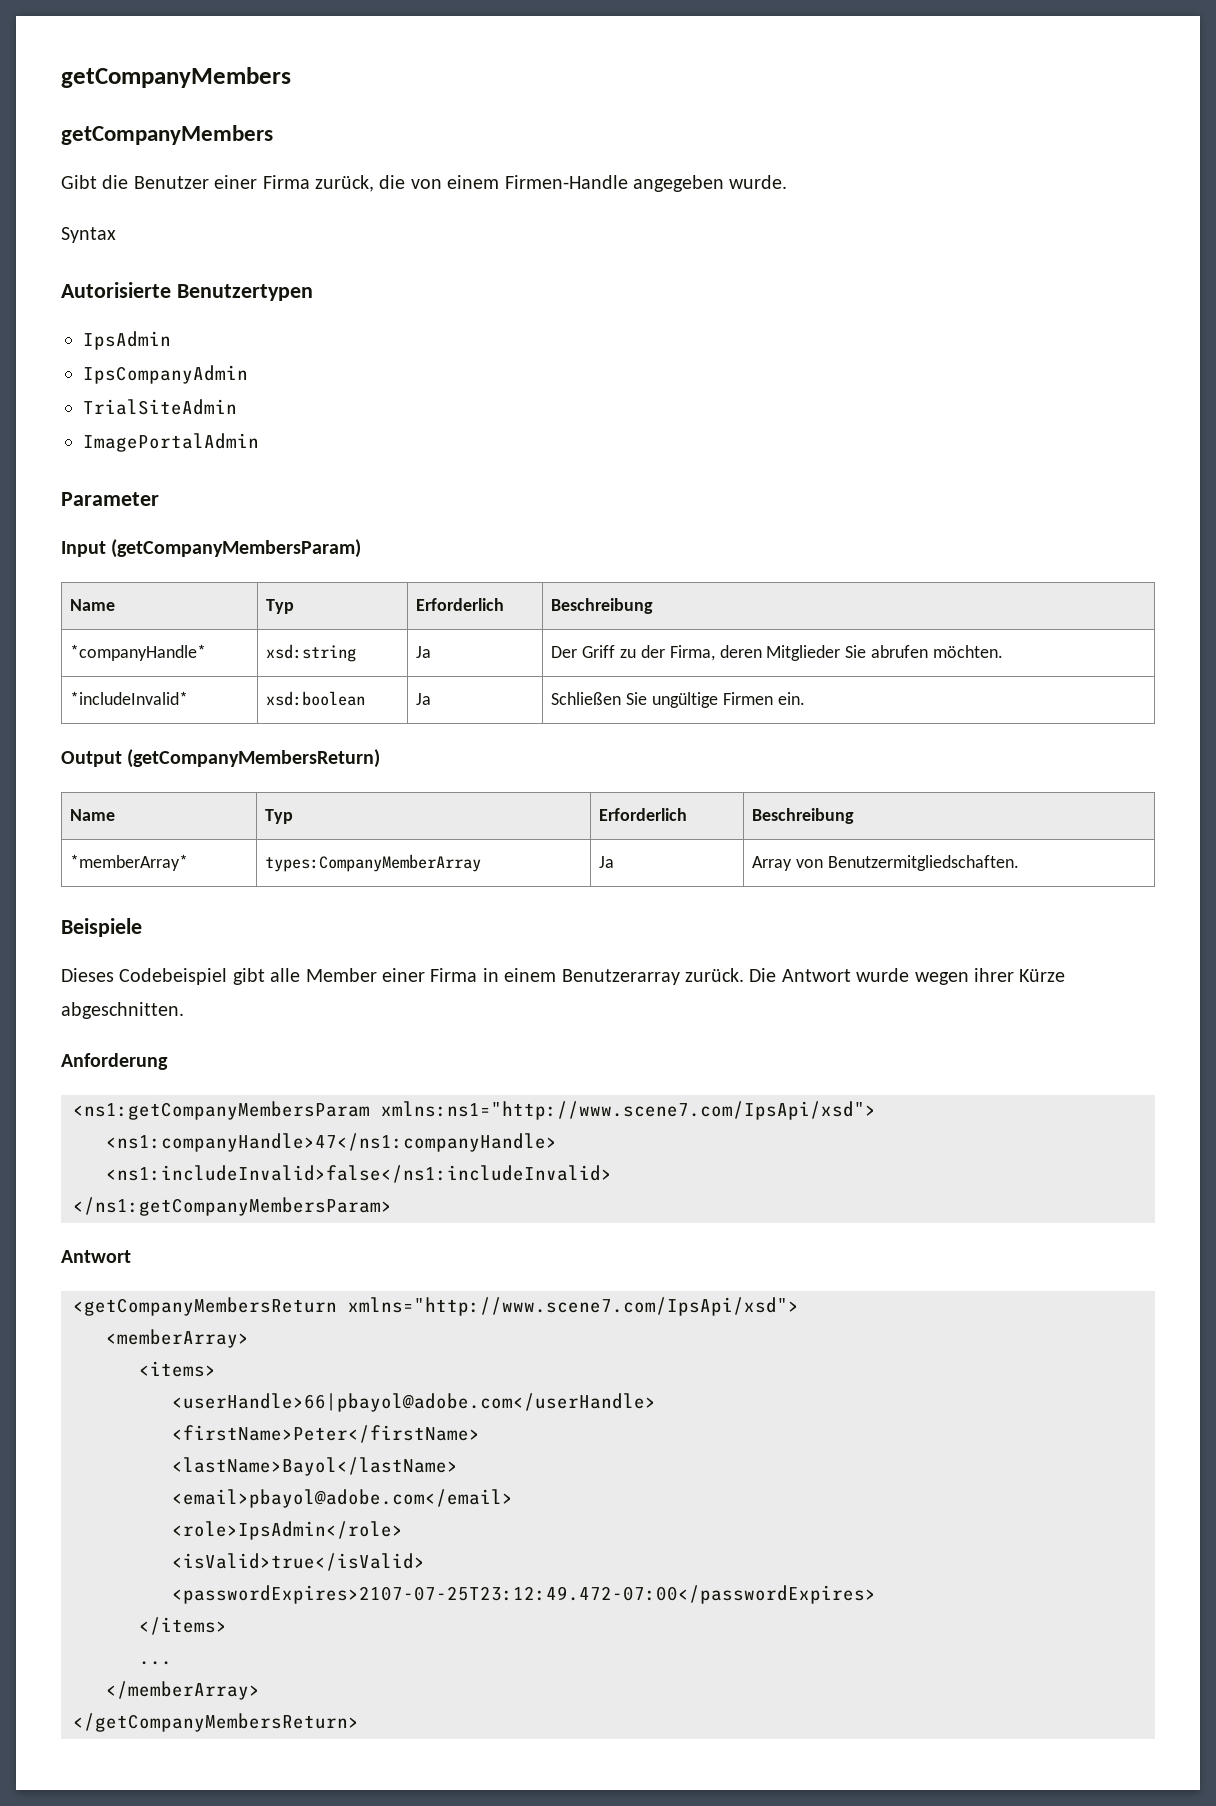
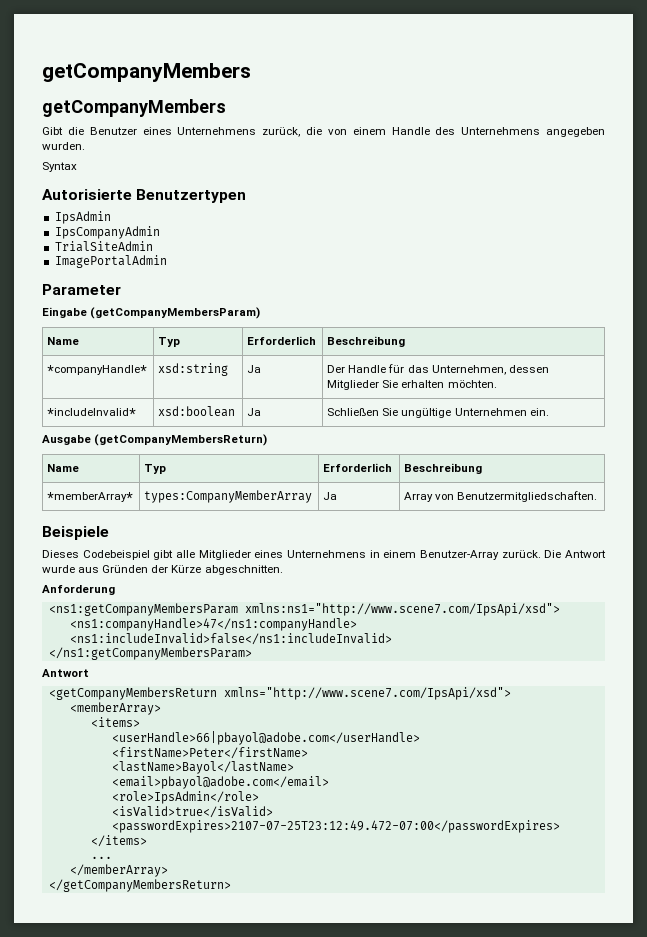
- Gibt die Benutzer einer Firma zurück, die von einem Firmen-Handle angegeben wurde.
+ Gibt die Benutzer eines Unternehmens zurück, die von einem Handle des Unternehmens angegeben wurden.
- Input (getCompanyMembersParam)
+ Eingabe (getCompanyMembersParam)
- *companyHandle* | xsd:string | Ja | Der Griff zu der Firma, deren Mitglieder Sie abrufen möchten.
+ *companyHandle* | xsd:string | Ja | Der Handle für das Unternehmen, dessen Mitglieder Sie erhalten möchten.
- *includeInvalid* | xsd:boolean | Ja | Schließen Sie ungültige Firmen ein.
+ *includeInvalid* | xsd:boolean | Ja | Schließen Sie ungültige Unternehmen ein.
- Output (getCompanyMembersReturn)
+ Ausgabe (getCompanyMembersReturn)
- Dieses Codebeispiel gibt alle Member einer Firma in einem Benutzerarray zurück.
+ Dieses Codebeispiel gibt alle Mitglieder eines Unternehmens in einem Benutzer-Array zurück.
- Die Antwort wurde wegen ihrer Kürze abgeschnitten.
+ Die Antwort wurde aus Gründen der Kürze abgeschnitten.

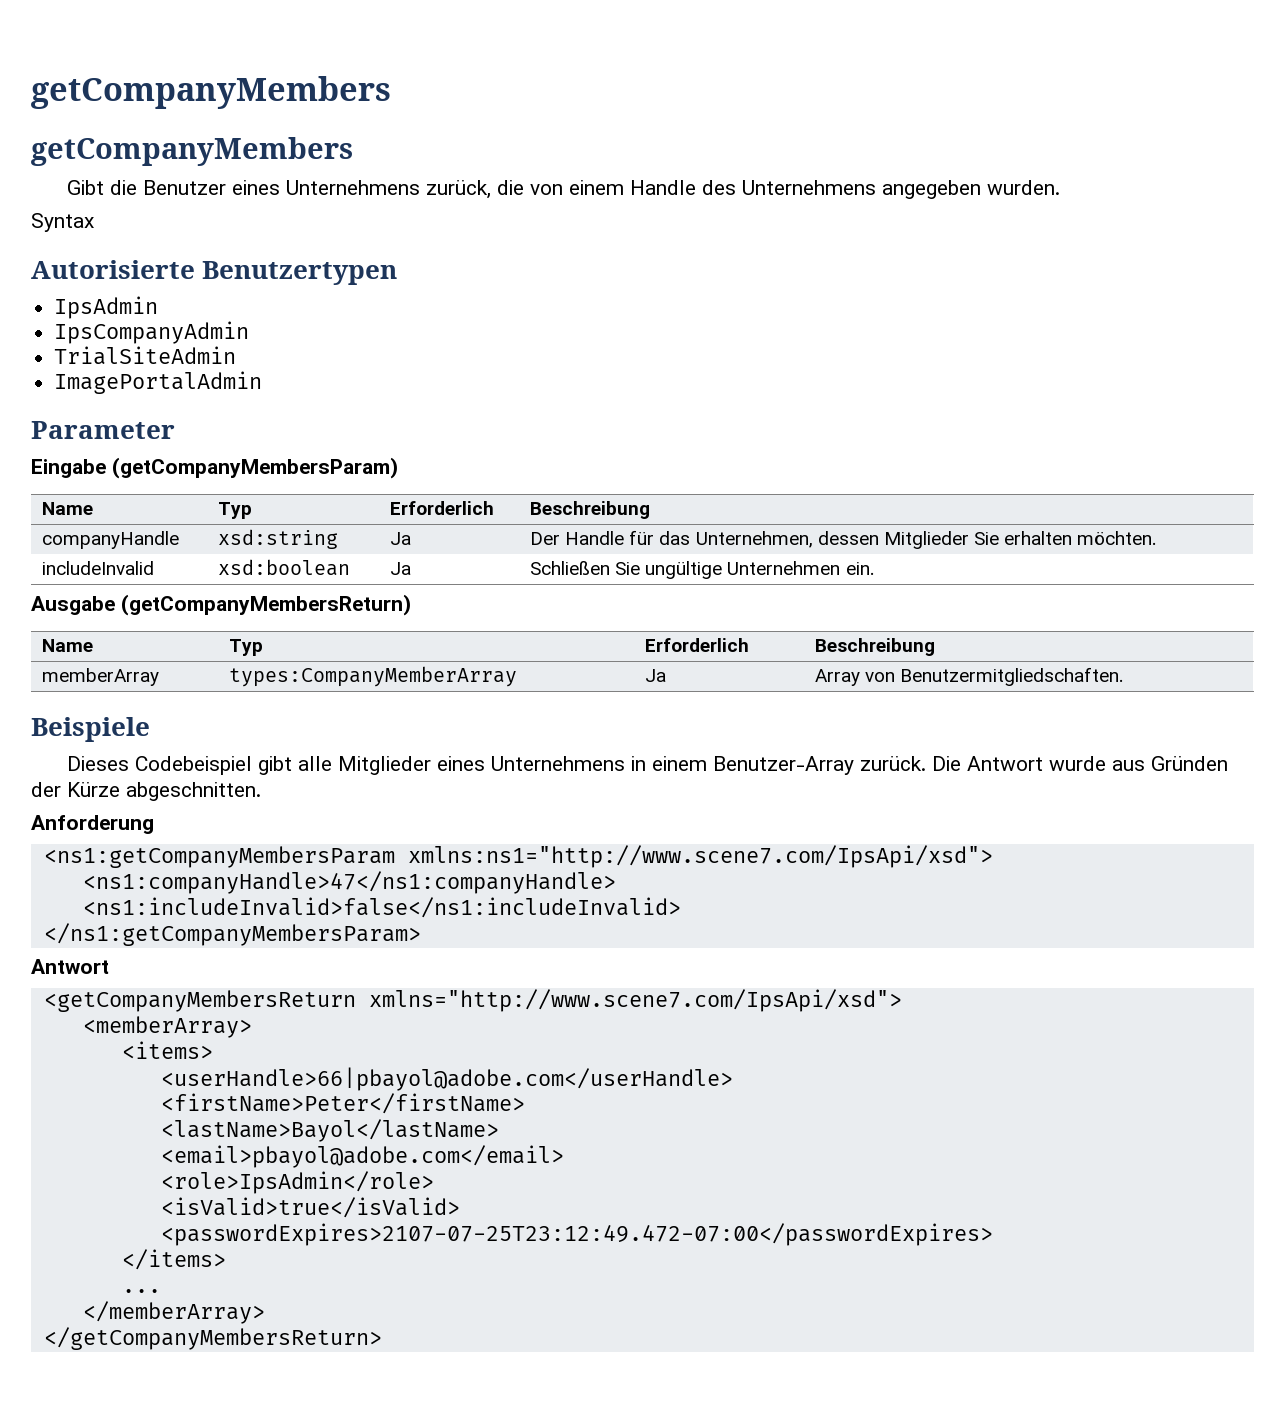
- *companyHandle* | xsd:string | Ja | Der Handle für das Unternehmen, dessen Mitglieder Sie erhalten möchten.
+ companyHandle | xsd:string | Ja | Der Handle für das Unternehmen, dessen Mitglieder Sie erhalten möchten.
- *includeInvalid* | xsd:boolean | Ja | Schließen Sie ungültige Unternehmen ein.
+ includeInvalid | xsd:boolean | Ja | Schließen Sie ungültige Unternehmen ein.
- *memberArray* | types:CompanyMemberArray | Ja | Array von Benutzermitgliedschaften.
+ memberArray | types:CompanyMemberArray | Ja | Array von Benutzermitgliedschaften.

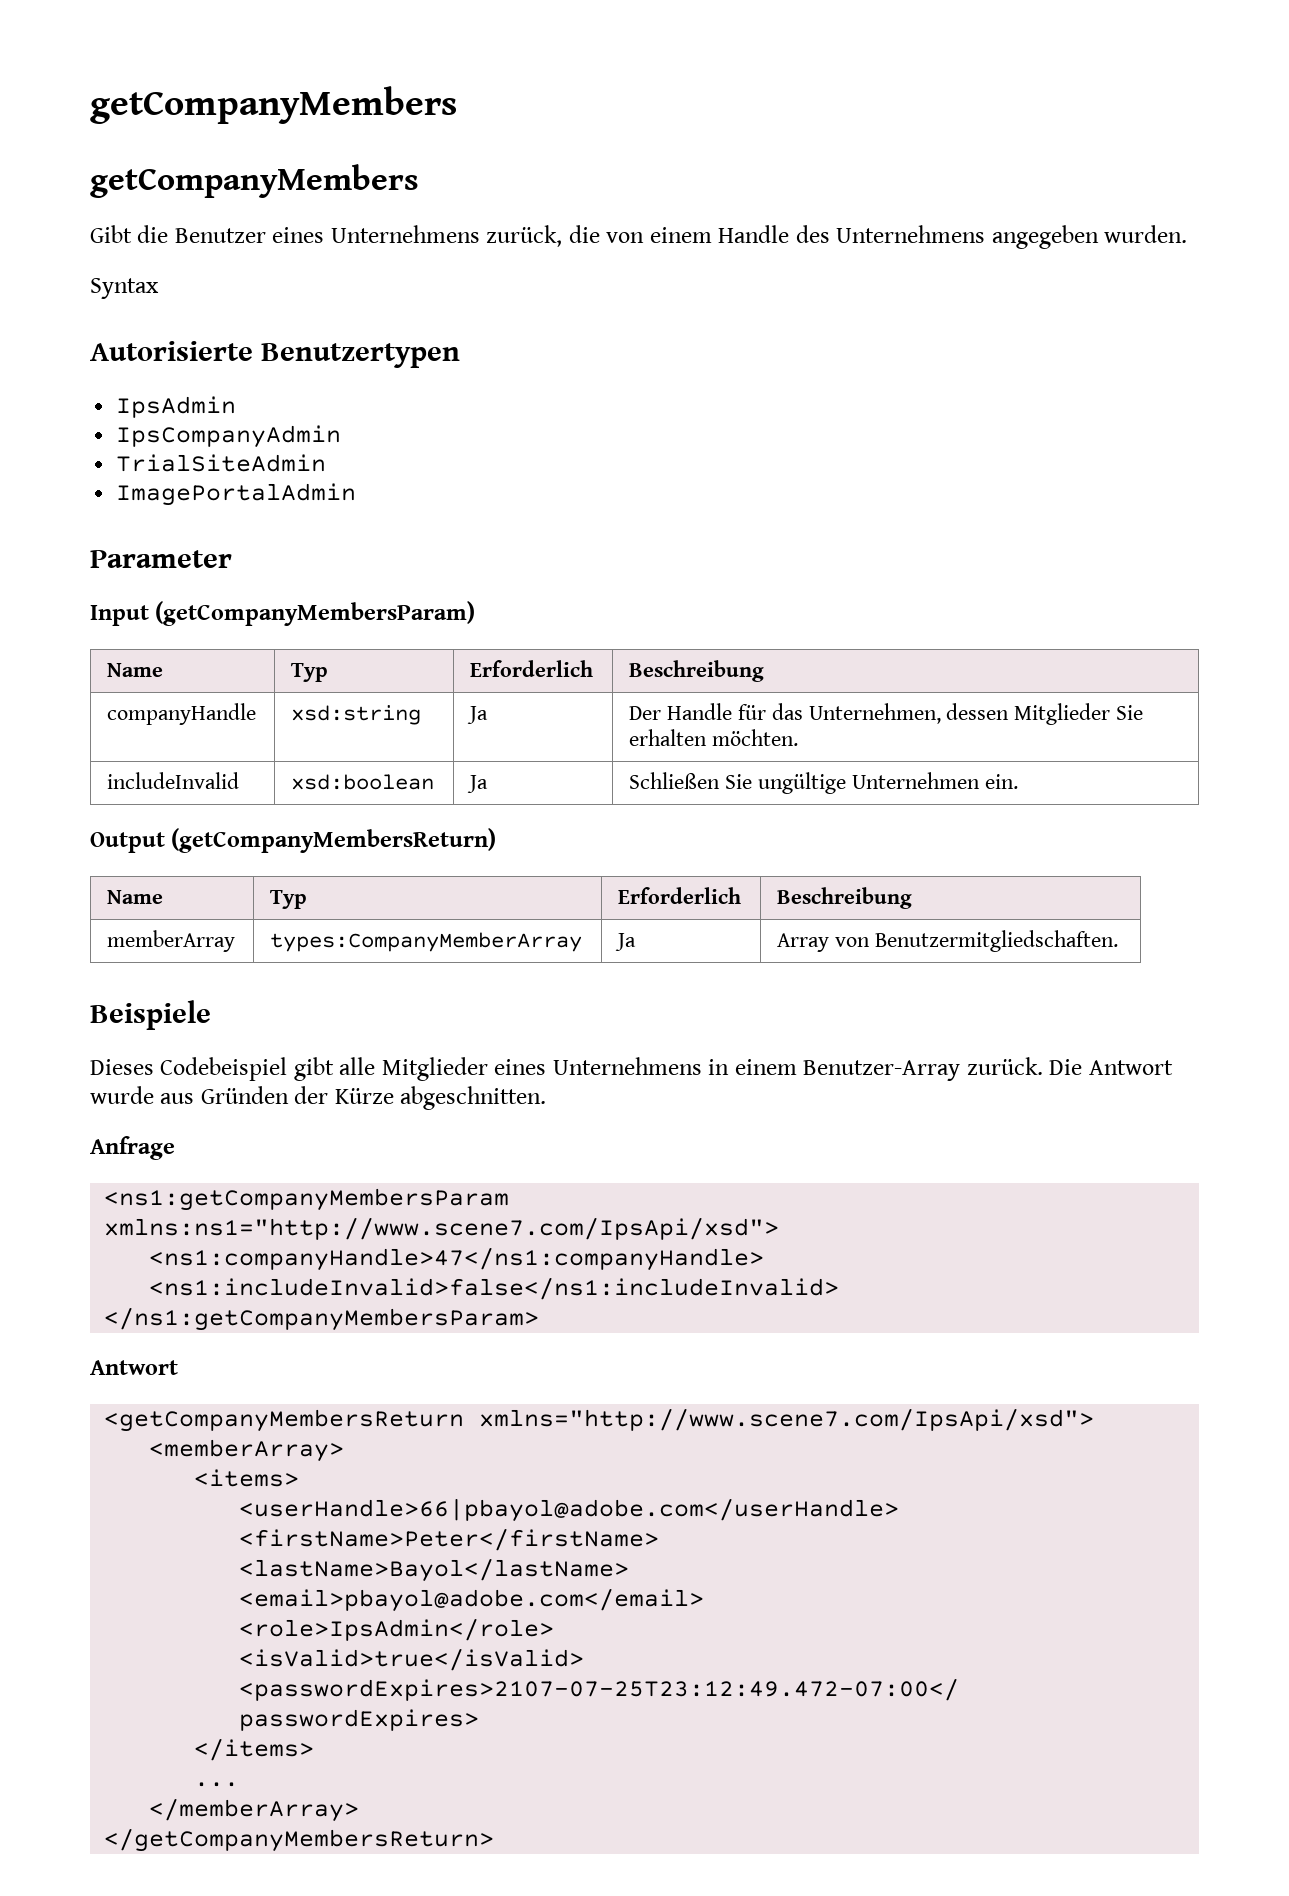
- Eingabe (getCompanyMembersParam)
+ Input (getCompanyMembersParam)
- Ausgabe (getCompanyMembersReturn)
+ Output (getCompanyMembersReturn)
- Anforderung
+ Anfrage

